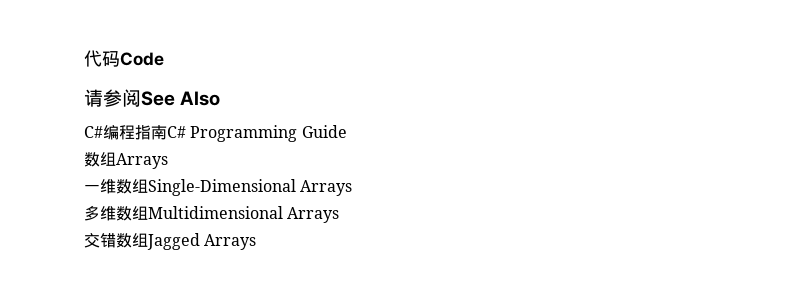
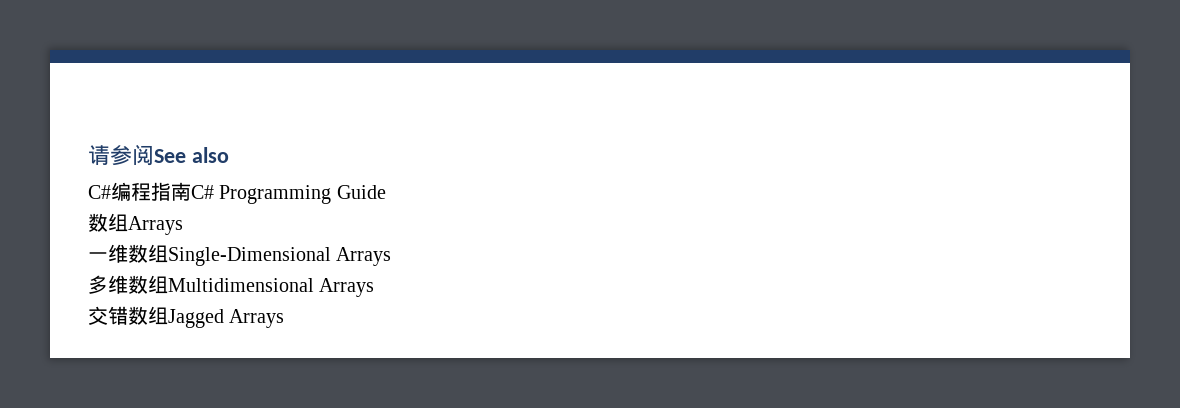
- 代码Code
- 请参阅See Also
+ 请参阅See also

